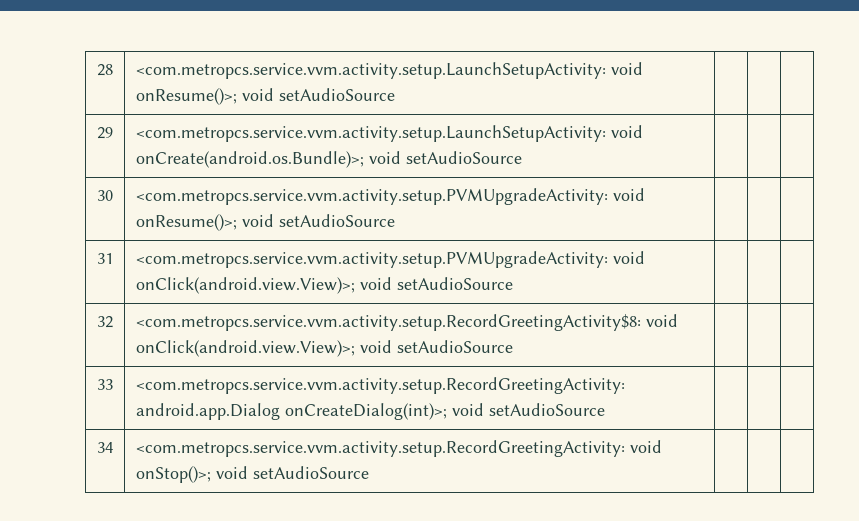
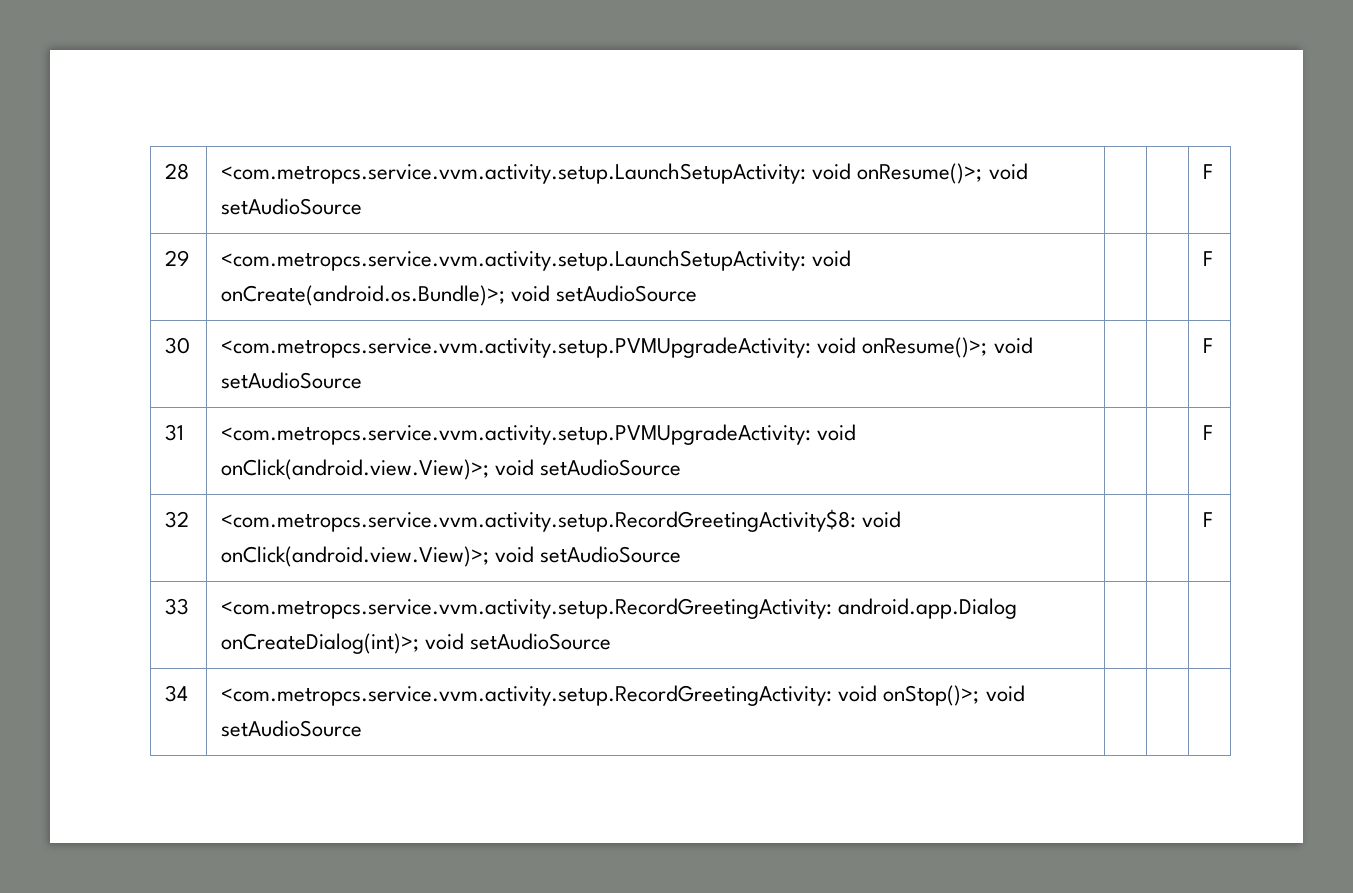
- 28 | <com.metropcs.service.vvm.activity.setup.LaunchSetupActivity: void onResume()>; void setAudioSource | | |
+ 28 | <com.metropcs.service.vvm.activity.setup.LaunchSetupActivity: void onResume()>; void setAudioSource | | | F
- 29 | <com.metropcs.service.vvm.activity.setup.LaunchSetupActivity: void onCreate(android.os.Bundle)>; void setAudioSource | | |
+ 29 | <com.metropcs.service.vvm.activity.setup.LaunchSetupActivity: void onCreate(android.os.Bundle)>; void setAudioSource | | | F
- 30 | <com.metropcs.service.vvm.activity.setup.PVMUpgradeActivity: void onResume()>; void setAudioSource | | |
+ 30 | <com.metropcs.service.vvm.activity.setup.PVMUpgradeActivity: void onResume()>; void setAudioSource | | | F
- 31 | <com.metropcs.service.vvm.activity.setup.PVMUpgradeActivity: void onClick(android.view.View)>; void setAudioSource | | |
+ 31 | <com.metropcs.service.vvm.activity.setup.PVMUpgradeActivity: void onClick(android.view.View)>; void setAudioSource | | | F
- 32 | <com.metropcs.service.vvm.activity.setup.RecordGreetingActivity$8: void onClick(android.view.View)>; void setAudioSource | | |
+ 32 | <com.metropcs.service.vvm.activity.setup.RecordGreetingActivity$8: void onClick(android.view.View)>; void setAudioSource | | | F

